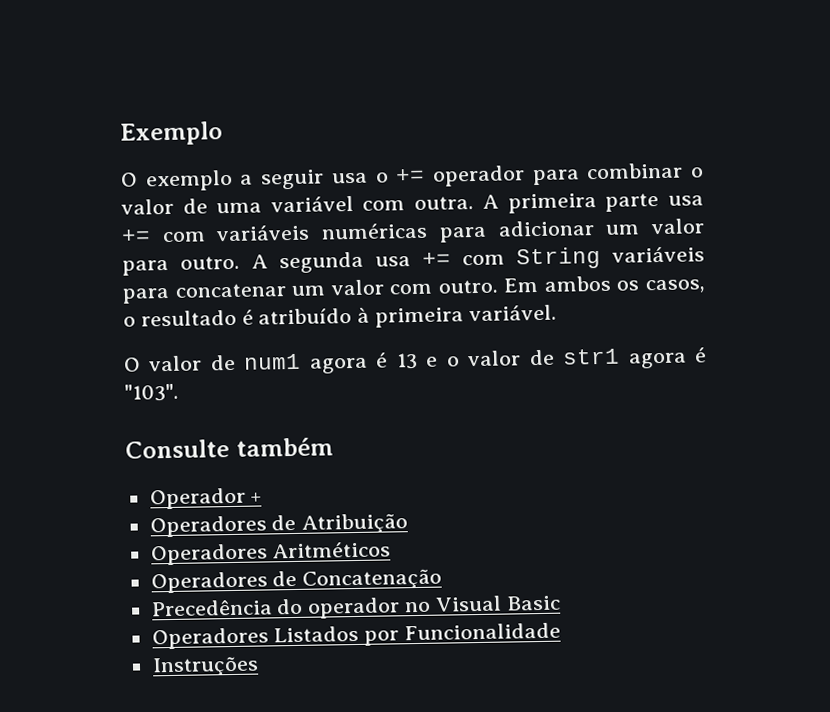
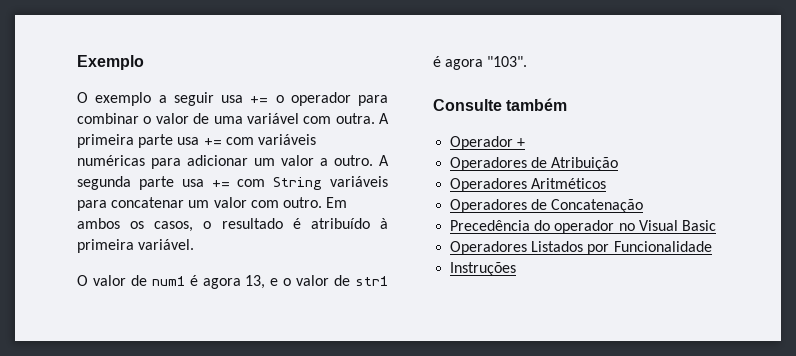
- O exemplo a seguir usa o += operador para combinar o valor de uma variável com outra.
+ O exemplo a seguir usa += o operador para combinar o valor de uma variável com outra.
- A primeira parte usa += com variáveis numéricas para adicionar um valor para outro.
+ A primeira parte usa += com variáveis numéricas para adicionar um valor a outro.
- A segunda usa += com String variáveis para concatenar um valor com outro.
+ A segunda parte usa += com String variáveis para concatenar um valor com outro.
- O valor de num1 agora é 13 e o valor de str1 agora é "103".
+ O valor de num1 é agora 13, e o valor de str1 é agora "103".

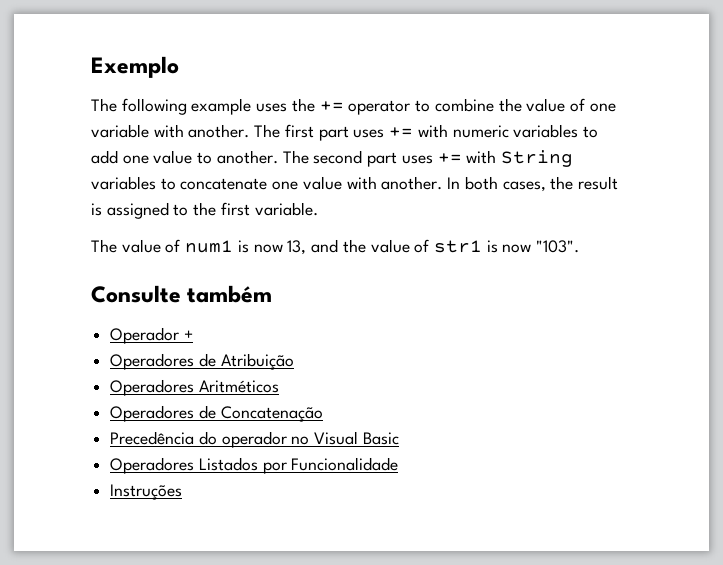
- O exemplo a seguir usa += o operador para combinar o valor de uma variável com outra. A primeira parte usa += com variáveis numéricas para adicionar um valor a outro. A segunda parte usa += com String variáveis para concatenar um valor com outro. Em ambos os casos, o resultado é atribuído à primeira variável.
- O valor de num1 é agora 13, e o valor de str1 é agora "103".
+ The following example uses the += operator to combine the value of one variable with another. The first part uses += with numeric variables to add one value to another. The second part uses += with String variables to concatenate one value with another. In both cases, the result is assigned to the first variable.
+ The value of num1 is now 13, and the value of str1 is now "103".

